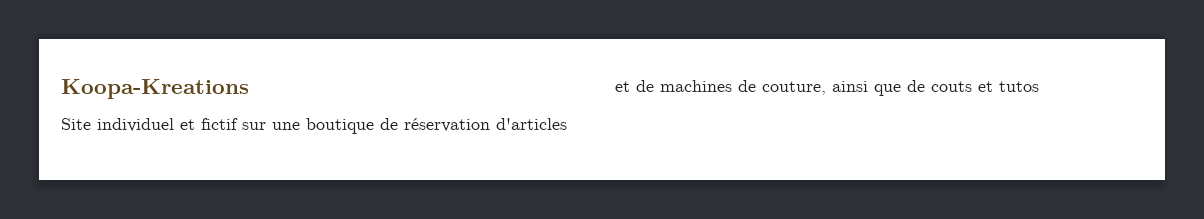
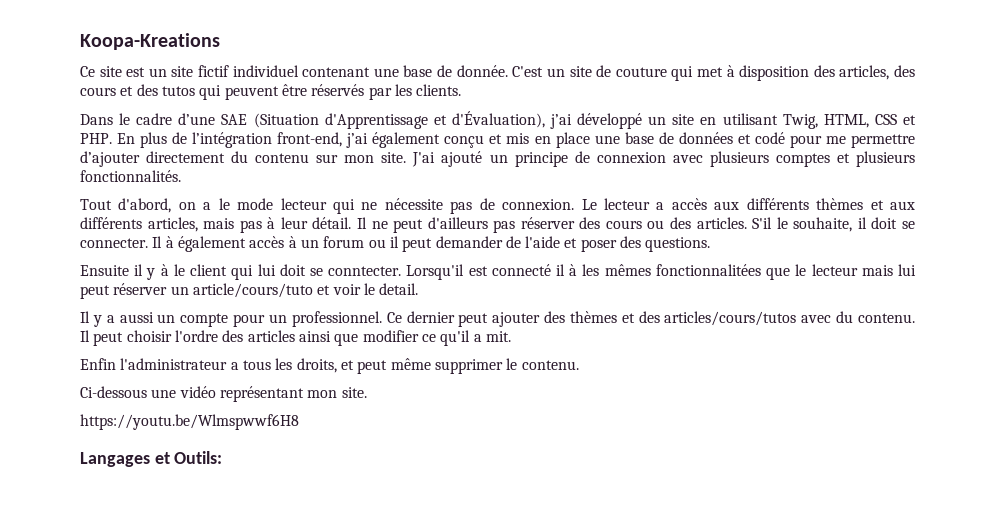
- Site individuel et fictif sur une boutique de réservation d'articles et de machines de couture, ainsi que de couts et tutos
+ Ce site est un site fictif individuel contenant une base de donnée. C'est un site de couture qui met à disposition des articles, des cours et des tutos qui peuvent être réservés par les clients.
+ Dans le cadre d’une SAE (Situation d'Apprentissage et d'Évaluation), j’ai développé un site en utilisant Twig, HTML, CSS et PHP. En plus de l’intégration front-end, j’ai également conçu et mis en place une base de données et codé pour me permettre d’ajouter directement du contenu sur mon site. J'ai ajouté un principe de connexion avec plusieurs comptes et plusieurs fonctionnalités.
+ Tout d'abord, on a le mode lecteur qui ne nécessite pas de connexion. Le lecteur a accès aux différents thèmes et aux différents articles, mais pas à leur détail. Il ne peut d'ailleurs pas réserver des cours ou des articles. S'il le souhaite, il doit se connecter. Il à également accès à un forum ou il peut demander de l'aide et poser des questions.
+ Ensuite il y à le client qui lui doit se conntecter. Lorsqu'il est connecté il à les mêmes fonctionnalitées que le lecteur mais lui peut réserver un article/cours/tuto et voir le detail.
+ Il y a aussi un compte pour un professionnel. Ce dernier peut ajouter des thèmes et des articles/cours/tutos avec du contenu. Il peut choisir l'ordre des articles ainsi que modifier ce qu'il a mit.
+ Enfin l'administrateur a tous les droits, et peut même supprimer le contenu.
+ Ci-dessous une vidéo représentant mon site.
+ https://youtu.be/Wlmspwwf6H8
+ Langages et Outils:

